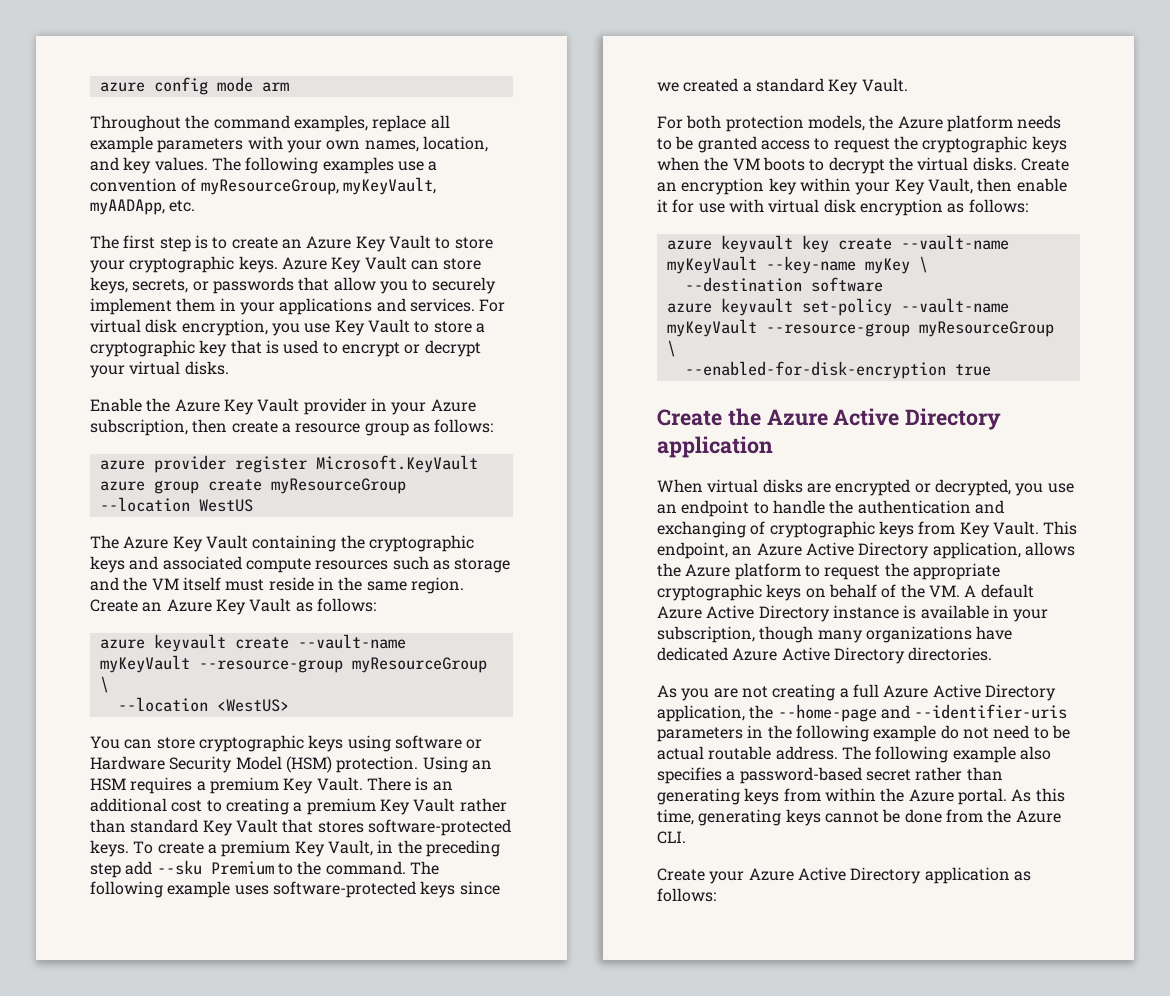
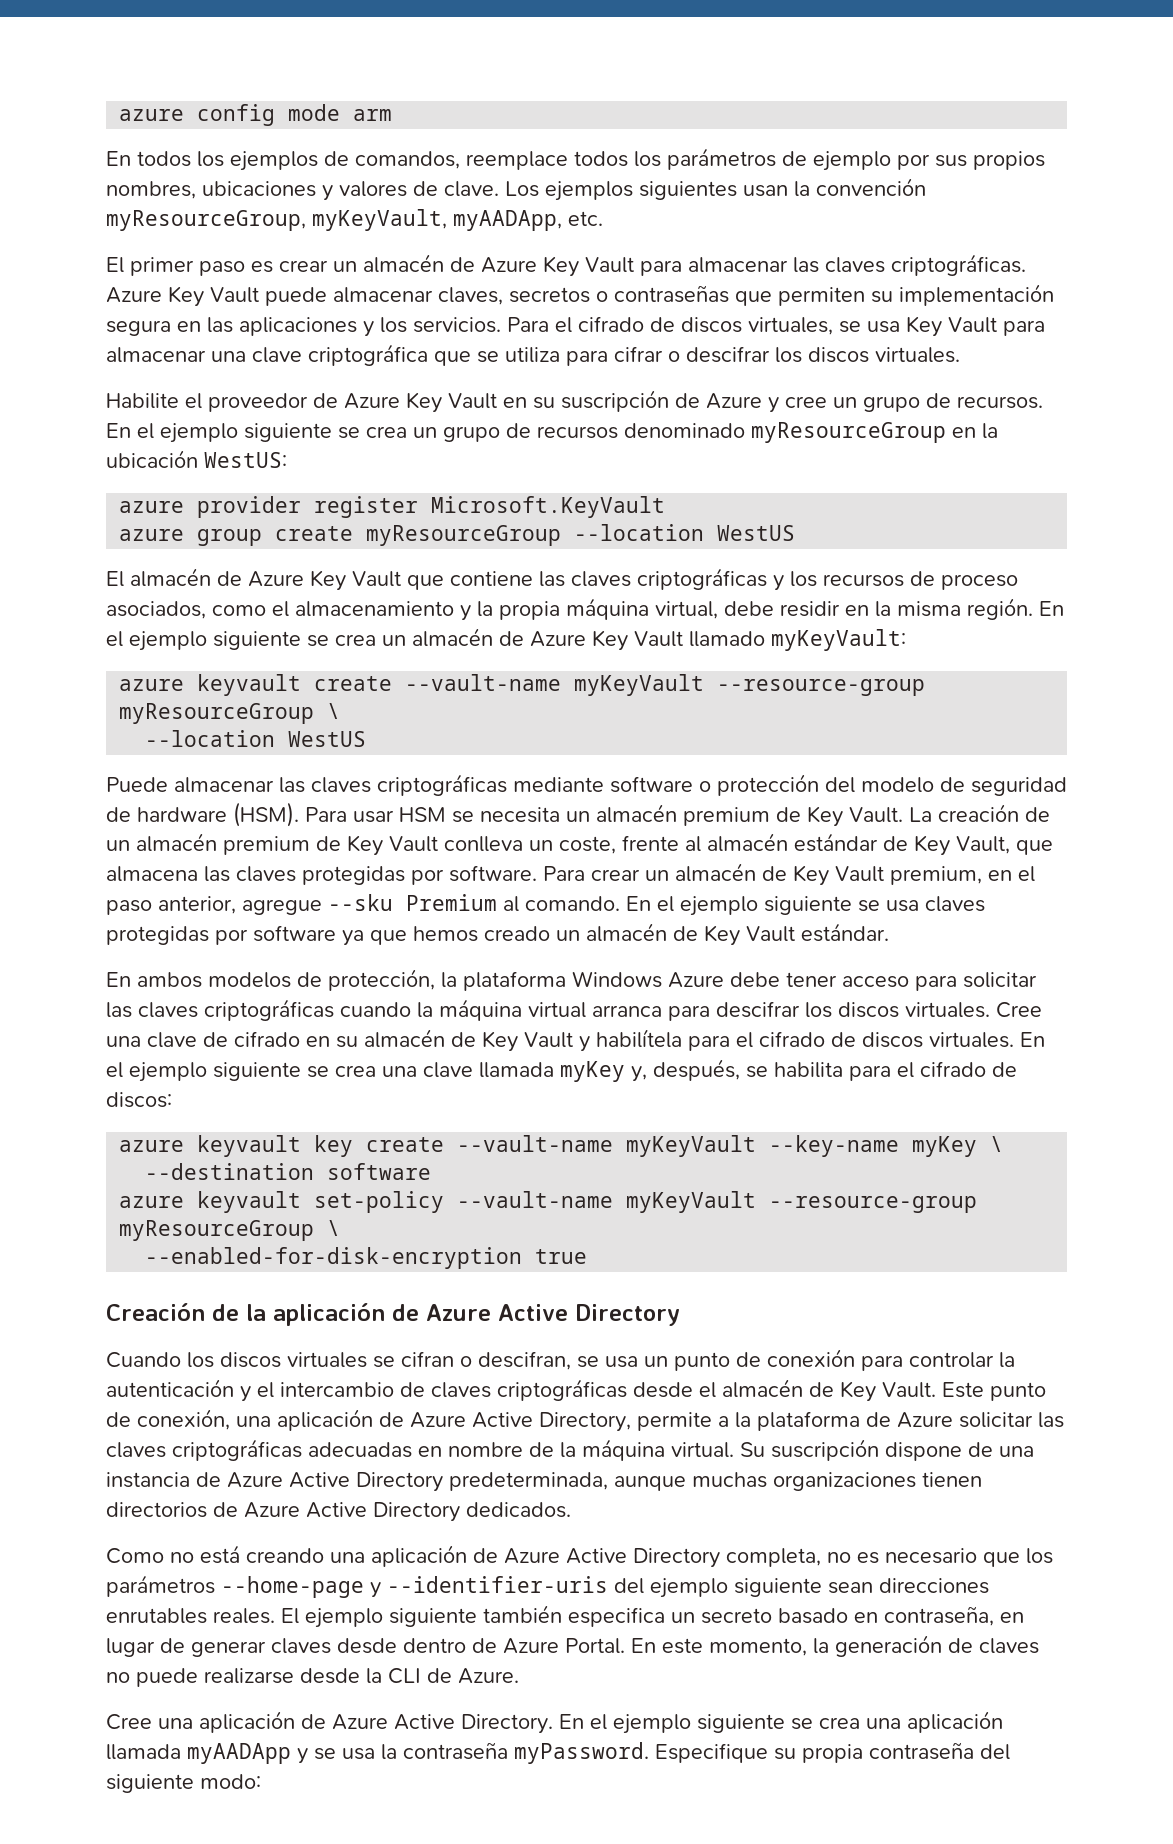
- Throughout the command examples, replace all example parameters with your own names, location, and key values. The following examples use a convention of myResourceGroup, myKeyVault, myAADApp, etc.
- The first step is to create an Azure Key Vault to store your cryptographic keys. Azure Key Vault can store keys, secrets, or passwords that allow you to securely implement them in your applications and services. For virtual disk encryption, you use Key Vault to store a cryptographic key that is used to encrypt or decrypt your virtual disks.
- Enable the Azure Key Vault provider in your Azure subscription, then create a resource group as follows:
+ En todos los ejemplos de comandos, reemplace todos los parámetros de ejemplo por sus propios nombres, ubicaciones y valores de clave. Los ejemplos siguientes usan la convención myResourceGroup, myKeyVault, myAADApp, etc.
+ El primer paso es crear un almacén de Azure Key Vault para almacenar las claves criptográficas. Azure Key Vault puede almacenar claves, secretos o contraseñas que permiten su implementación segura en las aplicaciones y los servicios. Para el cifrado de discos virtuales, se usa Key Vault para almacenar una clave criptográfica que se utiliza para cifrar o descifrar los discos virtuales.
+ Habilite el proveedor de Azure Key Vault en su suscripción de Azure y cree un grupo de recursos. En el ejemplo siguiente se crea un grupo de recursos denominado myResourceGroup en la ubicación WestUS:
- The Azure Key Vault containing the cryptographic keys and associated compute resources such as storage and the VM itself must reside in the same region. Create an Azure Key Vault as follows:
+ El almacén de Azure Key Vault que contiene las claves criptográficas y los recursos de proceso asociados, como el almacenamiento y la propia máquina virtual, debe residir en la misma región. En el ejemplo siguiente se crea un almacén de Azure Key Vault llamado myKeyVault:
  azure keyvault create --vault-name myKeyVault --resource-group myResourceGroup \
- --location <WestUS>
- You can store cryptographic keys using software or Hardware Security Model (HSM) protection. Using an HSM requires a premium Key Vault. There is an additional cost to creating a premium Key Vault rather than standard Key Vault that stores software-protected keys. To create a premium Key Vault, in the preceding step add --sku Premium to the command. The following example uses software-protected keys since we created a standard Key Vault.
- For both protection models, the Azure platform needs to be granted access to request the cryptographic keys when the VM boots to decrypt the virtual disks. Create an encryption key within your Key Vault, then enable it for use with virtual disk encryption as follows:
+ --location WestUS
+ Puede almacenar las claves criptográficas mediante software o protección del modelo de seguridad de hardware (HSM). Para usar HSM se necesita un almacén premium de Key Vault. La creación de un almacén premium de Key Vault conlleva un coste, frente al almacén estándar de Key Vault, que almacena las claves protegidas por software. Para crear un almacén de Key Vault premium, en el paso anterior, agregue --sku Premium al comando. En el ejemplo siguiente se usa claves protegidas por software ya que hemos creado un almacén de Key Vault estándar.
+ En ambos modelos de protección, la plataforma Windows Azure debe tener acceso para solicitar las claves criptográficas cuando la máquina virtual arranca para descifrar los discos virtuales. Cree una clave de cifrado en su almacén de Key Vault y habilítela para el cifrado de discos virtuales. En el ejemplo siguiente se crea una clave llamada myKey y, después, se habilita para el cifrado de discos:
- Create the Azure Active Directory application
- When virtual disks are encrypted or decrypted, you use an endpoint to handle the authentication and exchanging of cryptographic keys from Key Vault. This endpoint, an Azure Active Directory application, allows the Azure platform to request the appropriate cryptographic keys on behalf of the VM. A default Azure Active Directory instance is available in your subscription, though many organizations have dedicated Azure Active Directory directories.
- As you are not creating a full Azure Active Directory application, the --home-page and --identifier-uris parameters in the following example do not need to be actual routable address. The following example also specifies a password-based secret rather than generating keys from within the Azure portal. As this time, generating keys cannot be done from the Azure CLI.
- Create your Azure Active Directory application as follows:
+ Creación de la aplicación de Azure Active Directory
+ Cuando los discos virtuales se cifran o descifran, se usa un punto de conexión para controlar la autenticación y el intercambio de claves criptográficas desde el almacén de Key Vault. Este punto de conexión, una aplicación de Azure Active Directory, permite a la plataforma de Azure solicitar las claves criptográficas adecuadas en nombre de la máquina virtual. Su suscripción dispone de una instancia de Azure Active Directory predeterminada, aunque muchas organizaciones tienen directorios de Azure Active Directory dedicados.
+ Como no está creando una aplicación de Azure Active Directory completa, no es necesario que los parámetros --home-page y --identifier-uris del ejemplo siguiente sean direcciones enrutables reales. El ejemplo siguiente también especifica un secreto basado en contraseña, en lugar de generar claves desde dentro de Azure Portal. En este momento, la generación de claves no puede realizarse desde la CLI de Azure.
+ Cree una aplicación de Azure Active Directory. En el ejemplo siguiente se crea una aplicación llamada myAADApp y se usa la contraseña myPassword. Especifique su propia contraseña del siguiente modo:

